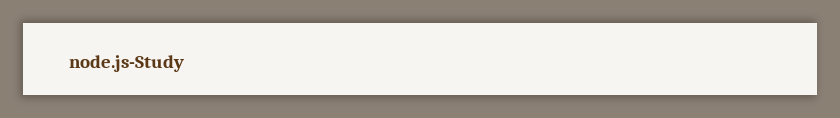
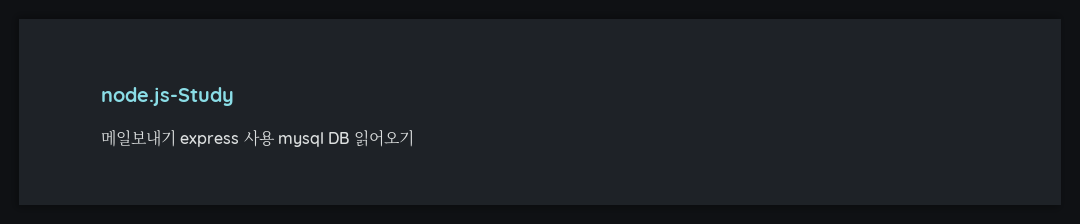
+ 메일보내기 express 사용 mysql DB 읽어오기

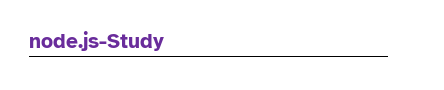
- 메일보내기 express 사용 mysql DB 읽어오기

